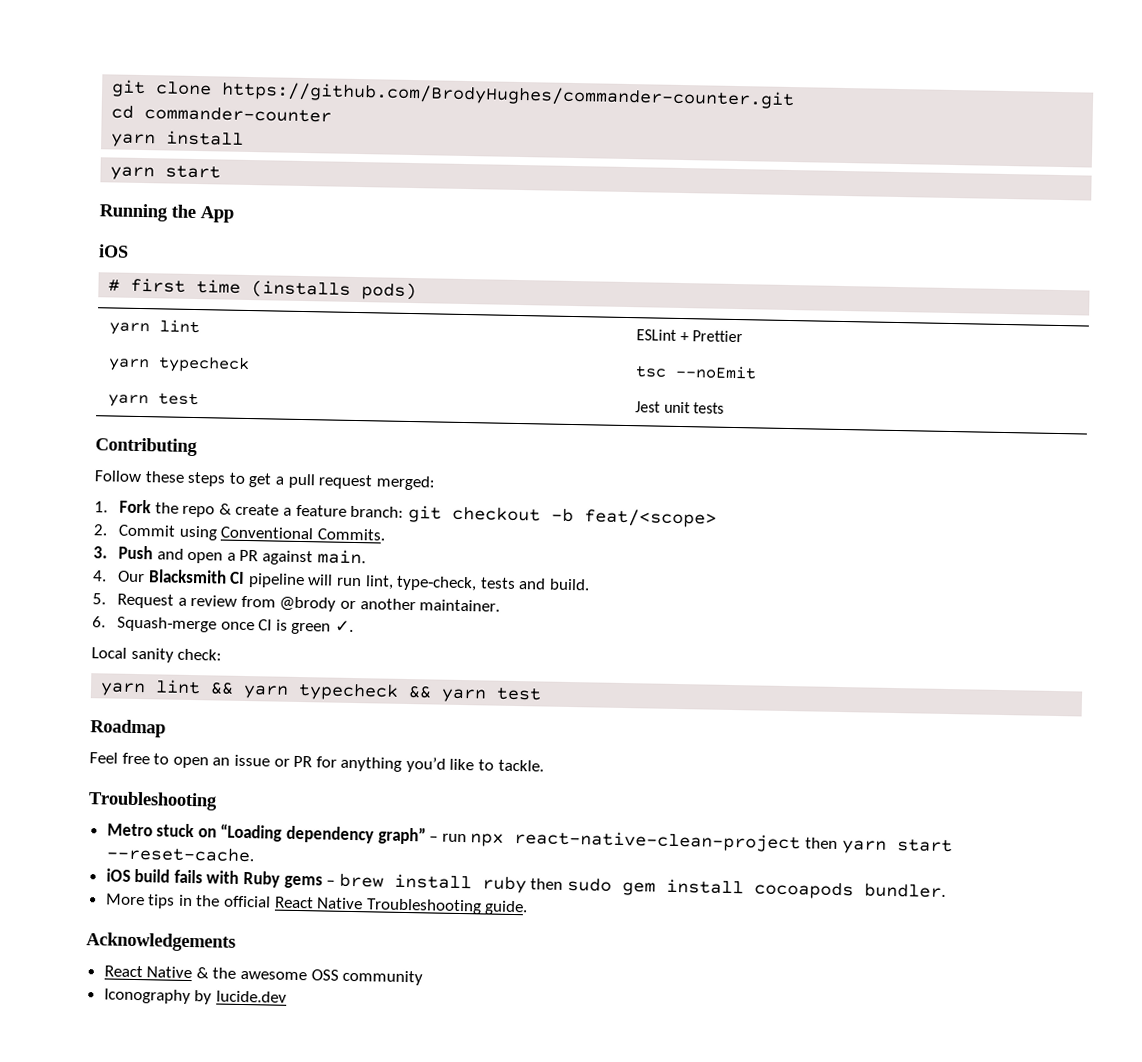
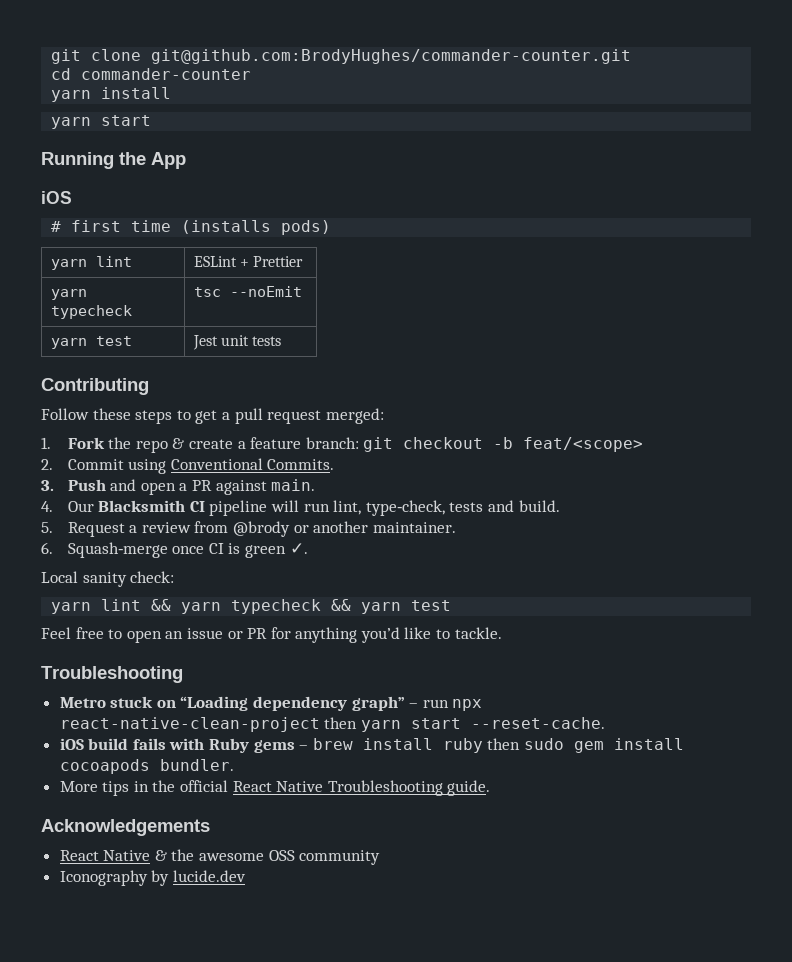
- git clone https://github.com/BrodyHughes/commander-counter.git
+ git clone git@github.com:BrodyHughes/commander-counter.git
- Roadmap

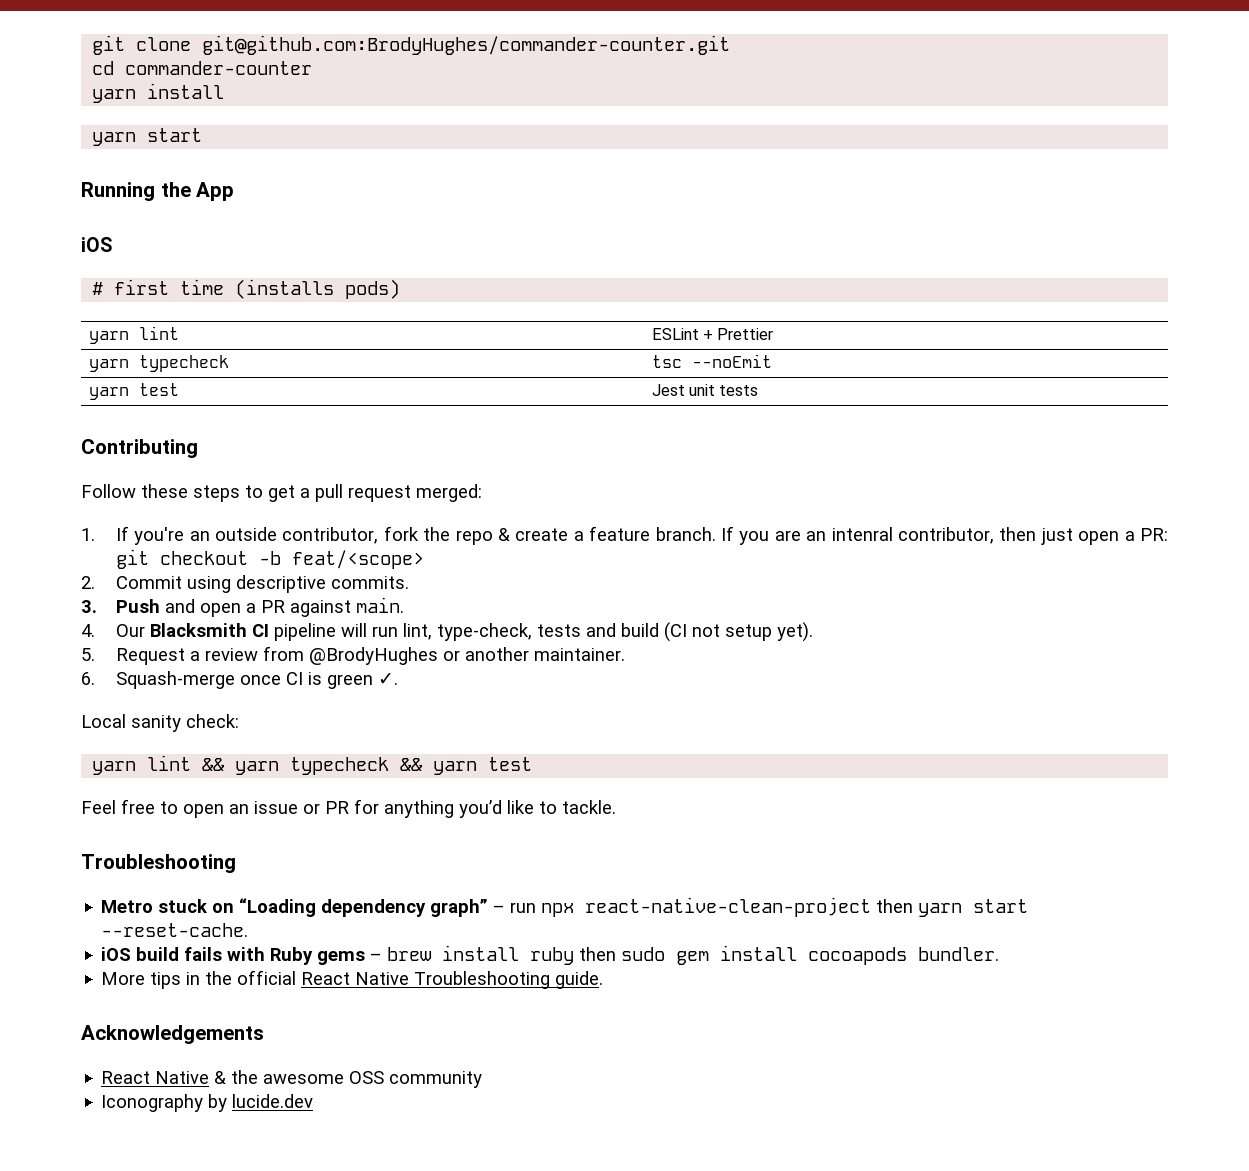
- 1. Fork the repo & create a feature branch: git checkout -b feat/<scope>
+ 1. If you're an outside contributor, fork the repo & create a feature branch. If you are an intenral contributor, then just open a PR: git checkout -b feat/<scope>
- 2. Commit using Conventional Commits.
+ 2. Commit using descriptive commits.
- 4. Our Blacksmith CI pipeline will run lint, type‑check, tests and build.
+ 4. Our Blacksmith CI pipeline will run lint, type‑check, tests and build (CI not setup yet).
- 5. Request a review from @brody or another maintainer.
+ 5. Request a review from @BrodyHughes or another maintainer.

